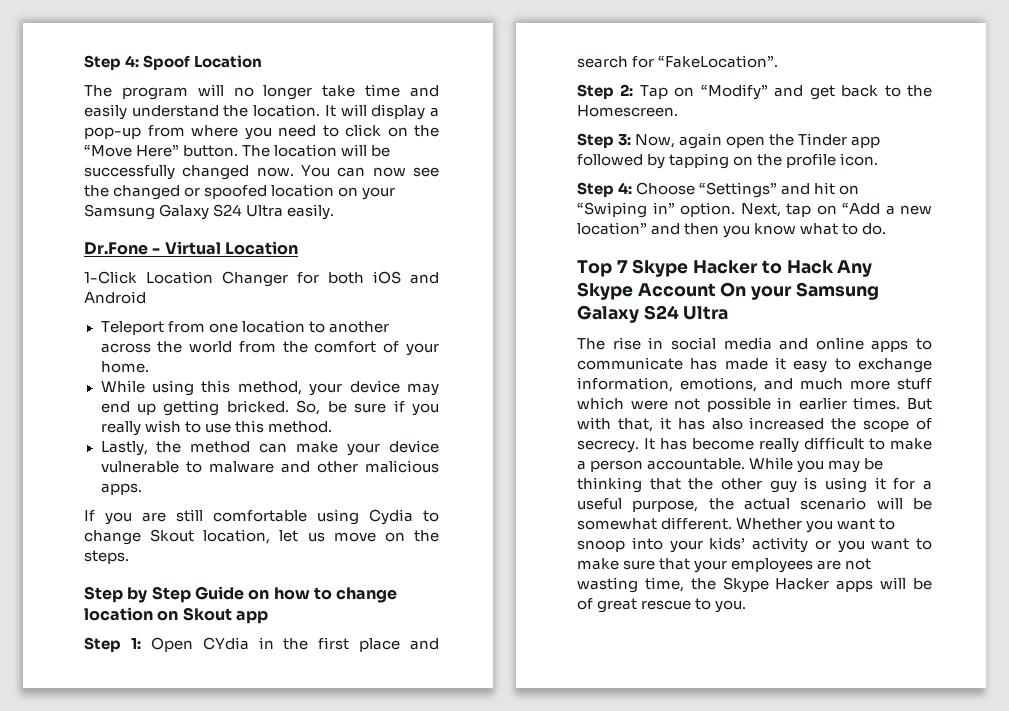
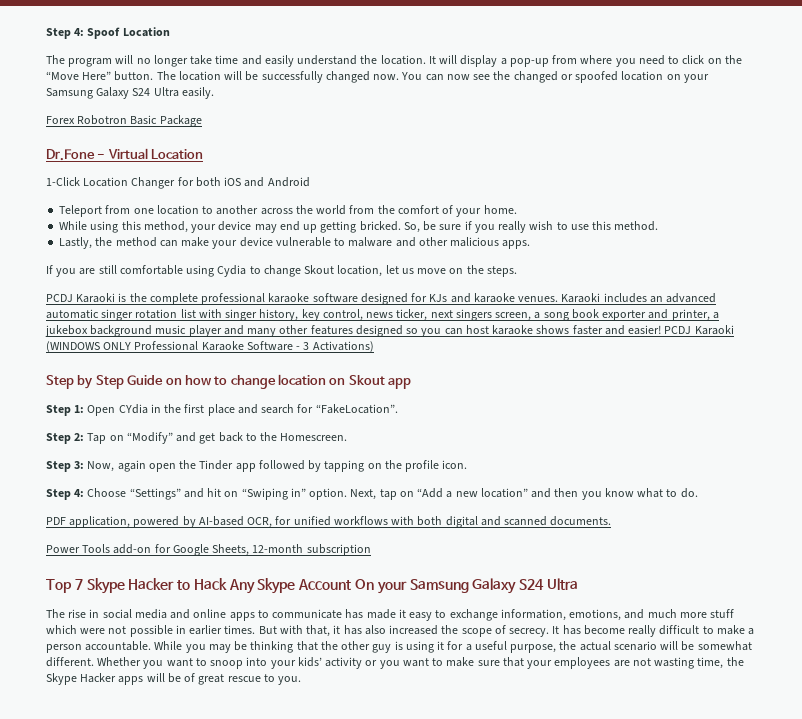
+ Forex Robotron Basic Package
+ PCDJ Karaoki is the complete professional karaoke software designed for KJs and karaoke venues. Karaoki includes an advanced automatic singer rotation list with singer history, key control, news ticker, next singers screen, a song book exporter and printer, a jukebox background music player and many other features designed so you can host karaoke shows faster and easier! PCDJ Karaoki (WINDOWS ONLY Professional Karaoke Software - 3 Activations)
+ PDF application, powered by AI-based OCR, for unified workflows with both digital and scanned documents.
+ Power Tools add-on for Google Sheets, 12-month subscription

